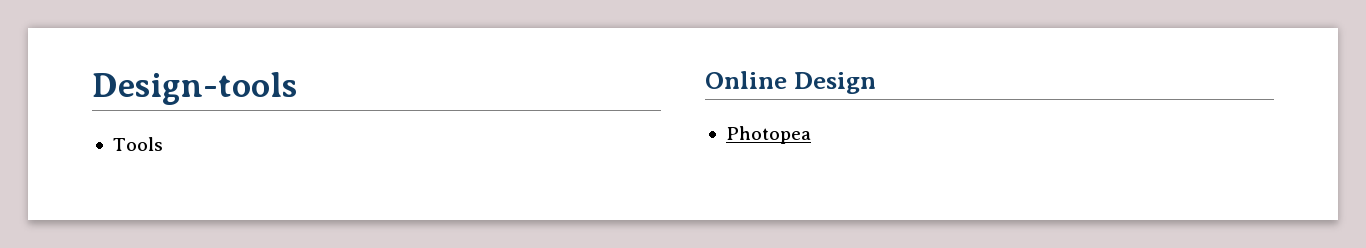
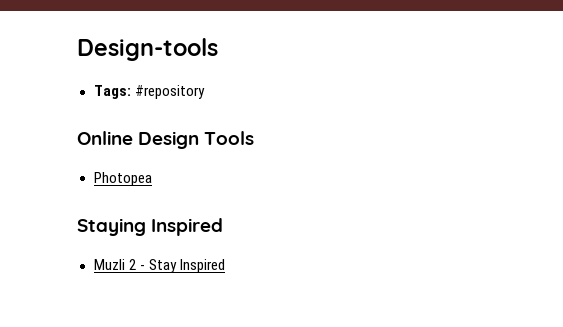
- Tools
+ Tags: #repository
- Online Design
+ Online Design Tools
+ Staying Inspired
+ Muzli 2 - Stay Inspired

